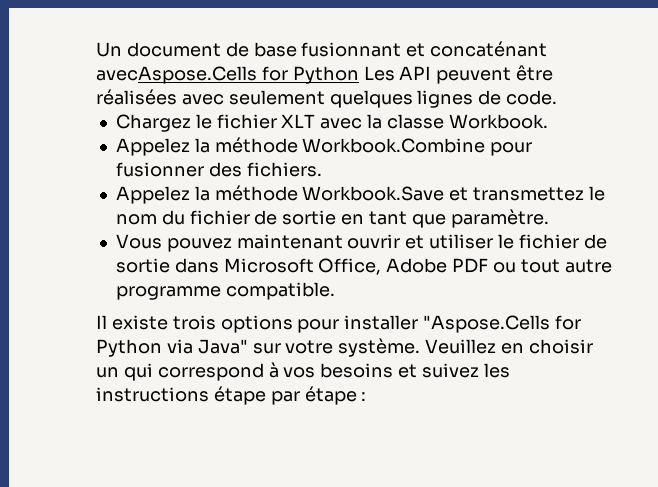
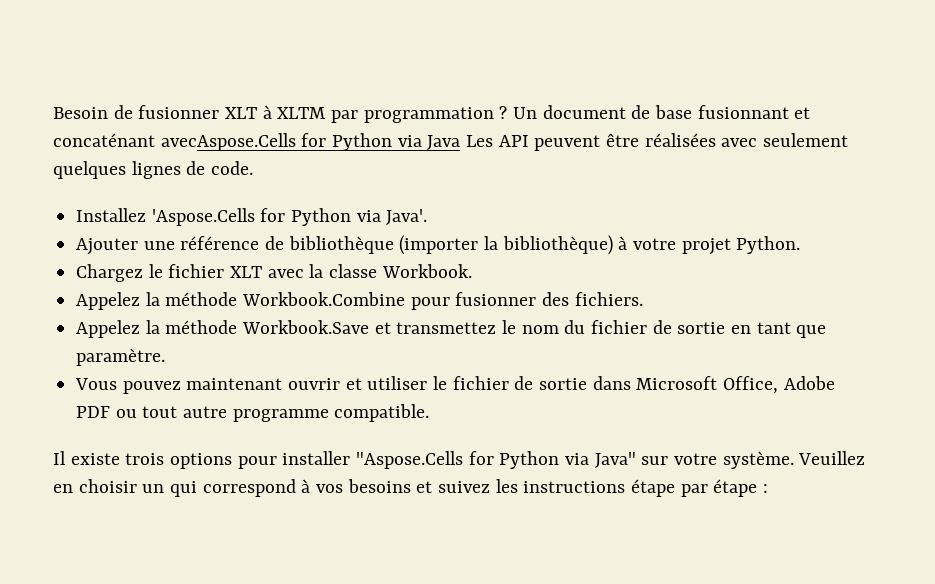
+ Besoin de fusionner XLT à XLTM par programmation ?
- Un document de base fusionnant et concaténant avecAspose.Cells for Python Les API peuvent être réalisées avec seulement quelques lignes de code.
+ Un document de base fusionnant et concaténant avecAspose.Cells for Python via Java Les API peuvent être réalisées avec seulement quelques lignes de code.
+ Installez 'Aspose.Cells for Python via Java'.
+ Ajouter une référence de bibliothèque (importer la bibliothèque) à votre projet Python.

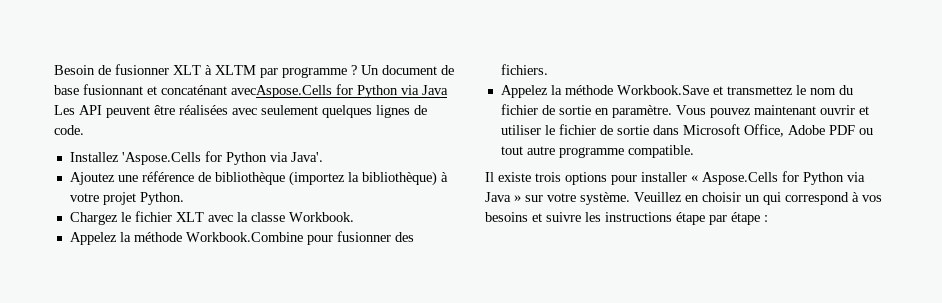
- Besoin de fusionner XLT à XLTM par programmation ?
+ Besoin de fusionner XLT à XLTM par programme ?
- Ajouter une référence de bibliothèque (importer la bibliothèque) à votre projet Python.
+ Ajoutez une référence de bibliothèque (importez la bibliothèque) à votre projet Python.
- Appelez la méthode Workbook.Save et transmettez le nom du fichier de sortie en tant que paramètre.
- Vous pouvez maintenant ouvrir et utiliser le fichier de sortie dans Microsoft Office, Adobe PDF ou tout autre programme compatible.
+ Appelez la méthode Workbook.Save et transmettez le nom du fichier de sortie en paramètre. Vous pouvez maintenant ouvrir et utiliser le fichier de sortie dans Microsoft Office, Adobe PDF ou tout autre programme compatible.
- Il existe trois options pour installer "Aspose.Cells for Python via Java" sur votre système.
+ Il existe trois options pour installer « Aspose.Cells for Python via Java » sur votre système.
- Veuillez en choisir un qui correspond à vos besoins et suivez les instructions étape par étape :
+ Veuillez en choisir un qui correspond à vos besoins et suivre les instructions étape par étape :

